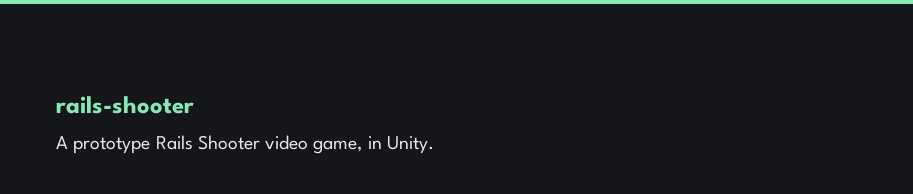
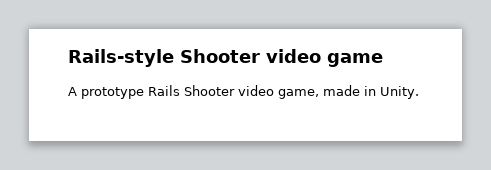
- rails-shooter
+ Rails-style Shooter video game
- A prototype Rails Shooter video game, in Unity.
+ A prototype Rails Shooter video game, made in Unity.

